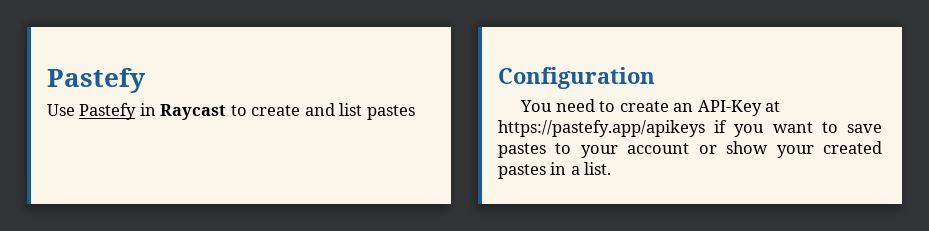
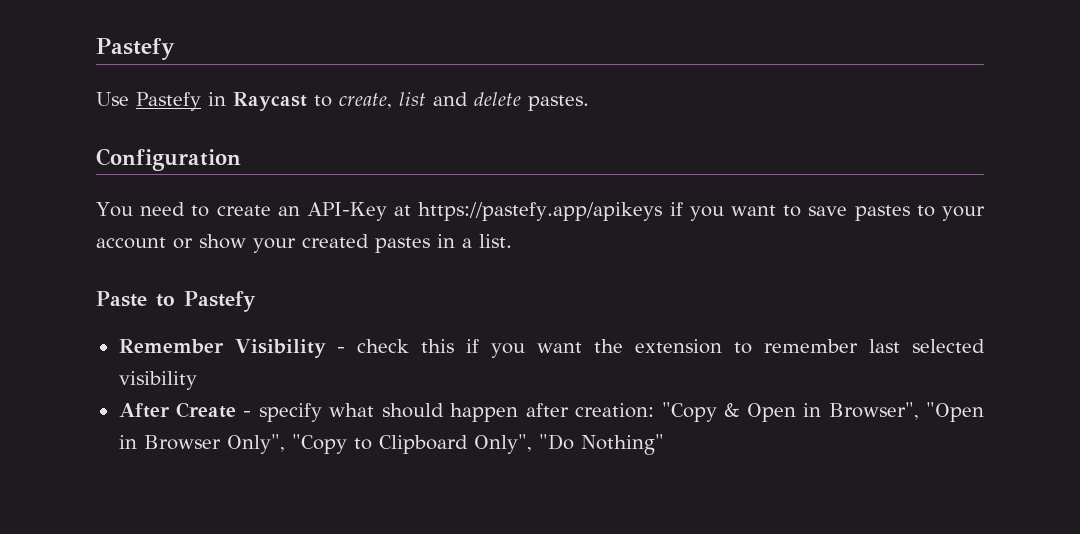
- Use Pastefy in Raycast to create and list pastes
+ Use Pastefy in Raycast to create, list and delete pastes.
+ Paste to Pastefy
+ Remember Visibility - check this if you want the extension to remember last selected visibility
+ After Create - specify what should happen after creation: "Copy & Open in Browser", "Open in Browser Only", "Copy to Clipboard Only", "Do Nothing"

